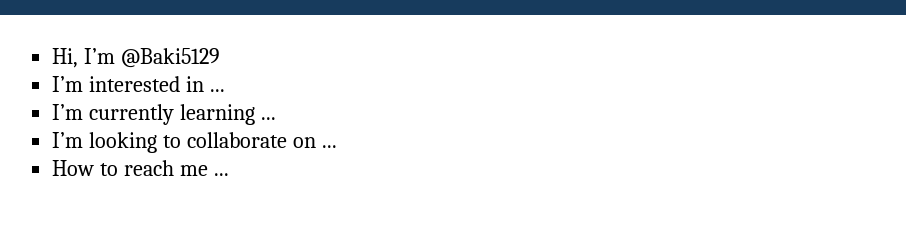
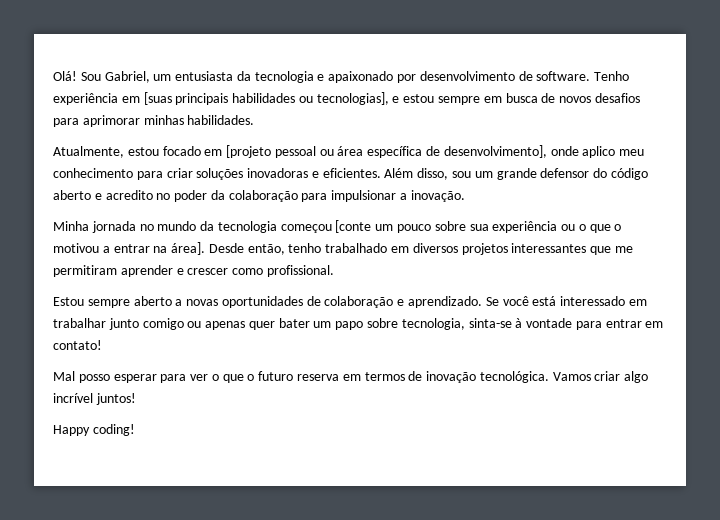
- Hi, I’m @Baki5129
- I’m interested in ...
- I’m currently learning ...
- I’m looking to collaborate on ...
- How to reach me ...
+ Olá! Sou Gabriel, um entusiasta da tecnologia e apaixonado por desenvolvimento de software. Tenho experiência em [suas principais habilidades ou tecnologias], e estou sempre em busca de novos desafios para aprimorar minhas habilidades.
+ Atualmente, estou focado em [projeto pessoal ou área específica de desenvolvimento], onde aplico meu conhecimento para criar soluções inovadoras e eficientes. Além disso, sou um grande defensor do código aberto e acredito no poder da colaboração para impulsionar a inovação.
+ Minha jornada no mundo da tecnologia começou [conte um pouco sobre sua experiência ou o que o motivou a entrar na área]. Desde então, tenho trabalhado em diversos projetos interessantes que me permitiram aprender e crescer como profissional.
+ Estou sempre aberto a novas oportunidades de colaboração e aprendizado. Se você está interessado em trabalhar junto comigo ou apenas quer bater um papo sobre tecnologia, sinta-se à vontade para entrar em contato!
+ Mal posso esperar para ver o que o futuro reserva em termos de inovação tecnológica. Vamos criar algo incrível juntos!
+ Happy coding!

